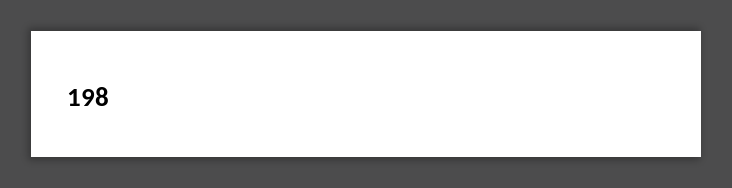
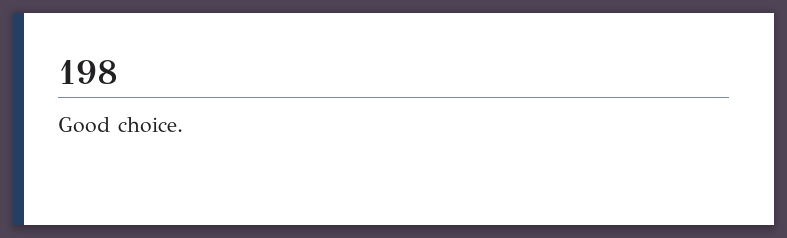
+ Good choice.

